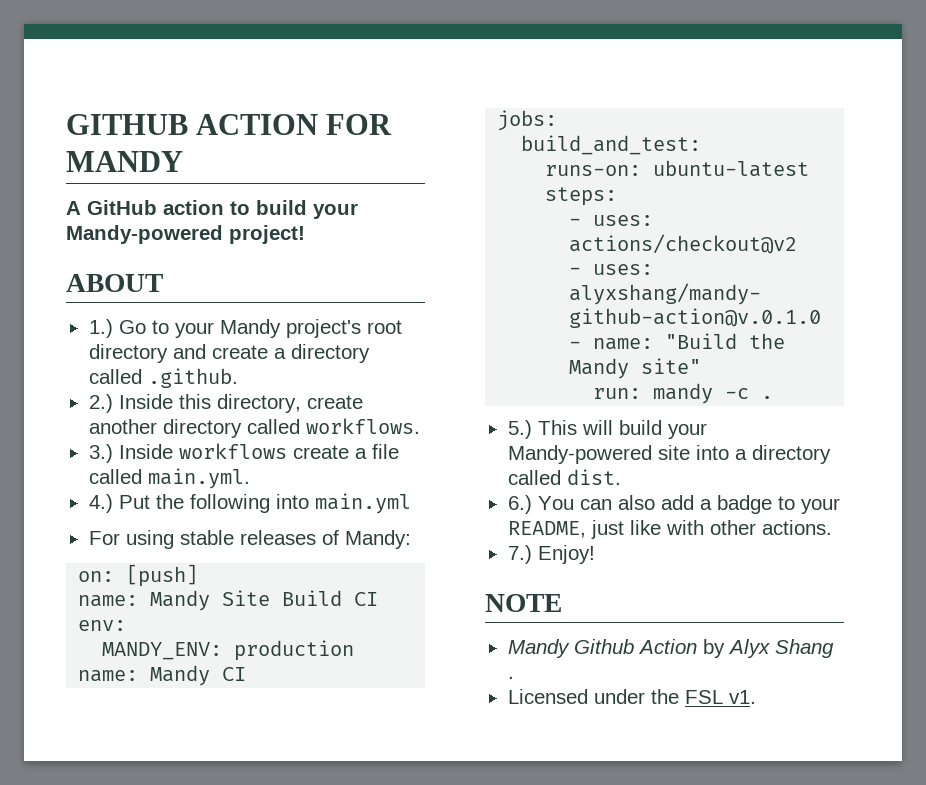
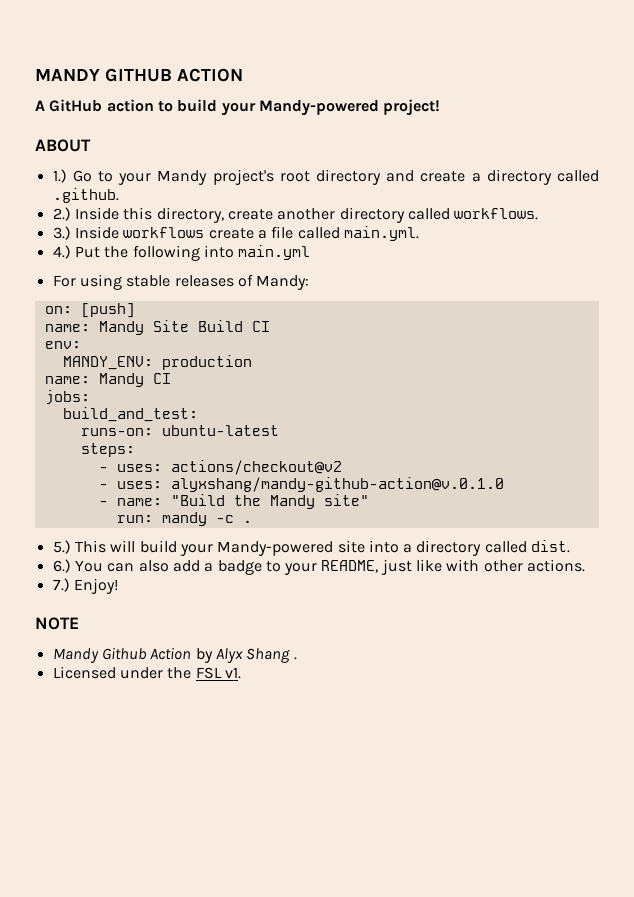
- GITHUB ACTION FOR MANDY
+ MANDY GITHUB ACTION

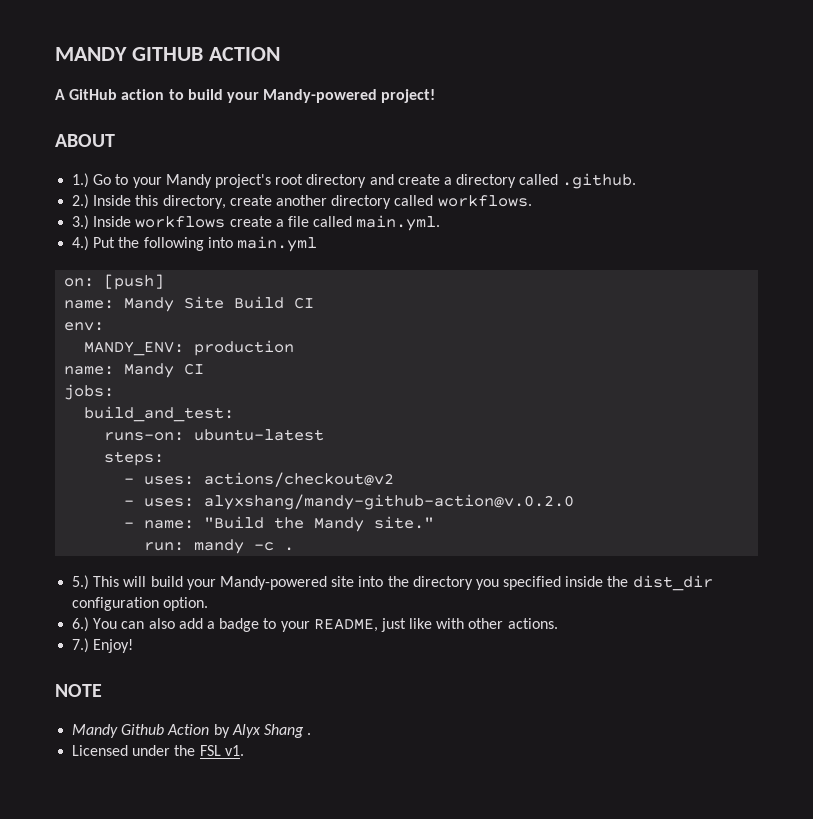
- For using stable releases of Mandy:
- - uses: alyxshang/mandy-github-action@v.0.1.0
+ - uses: alyxshang/mandy-github-action@v.0.2.0
- - name: "Build the Mandy site"
+ - name: "Build the Mandy site."
- 5.) This will build your Mandy-powered site into a directory called dist.
+ 5.) This will build your Mandy-powered site into the directory you specified inside the dist_dir configuration option.

